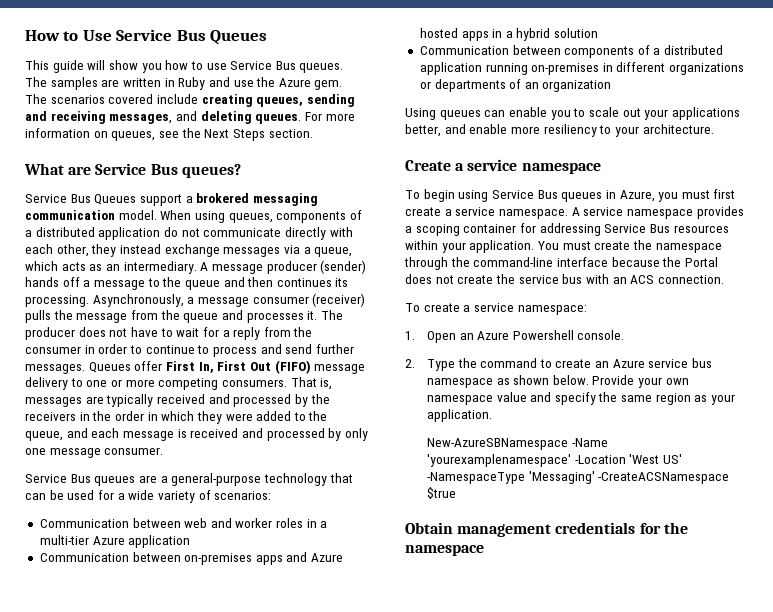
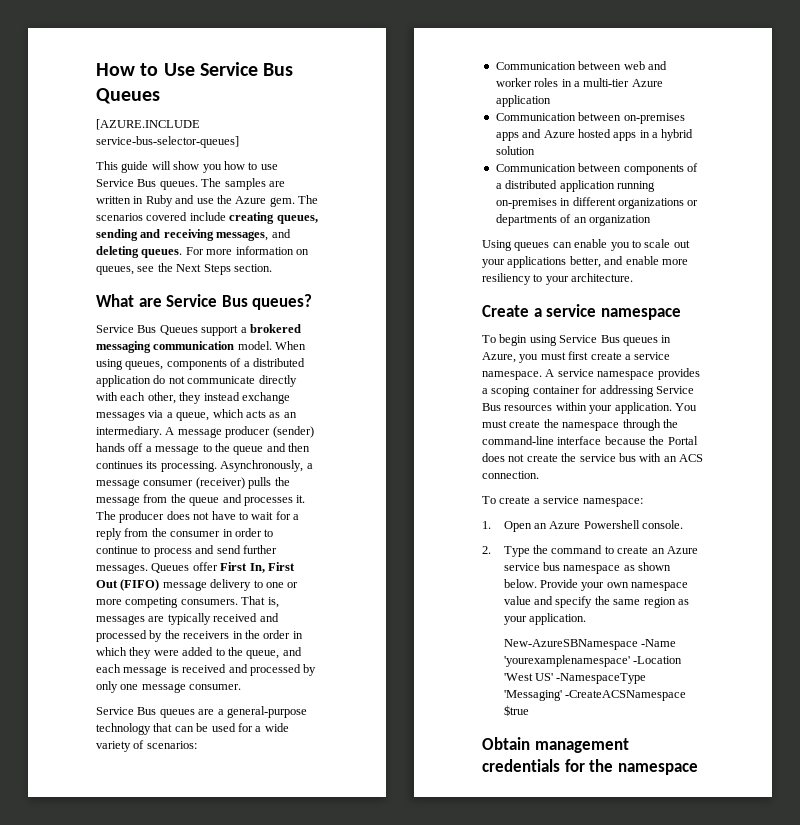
+ [AZURE.INCLUDE service-bus-selector-queues]

